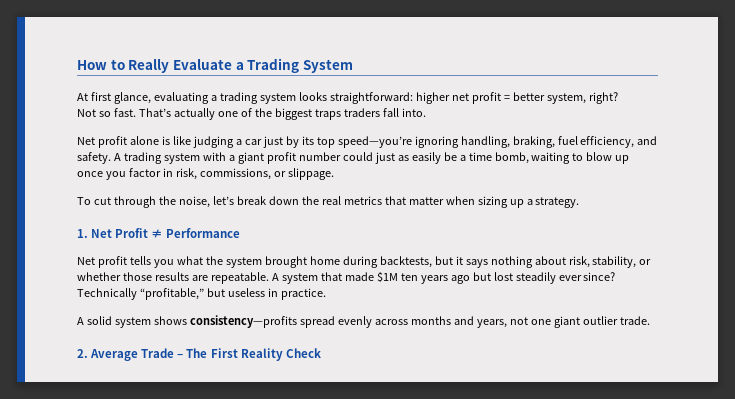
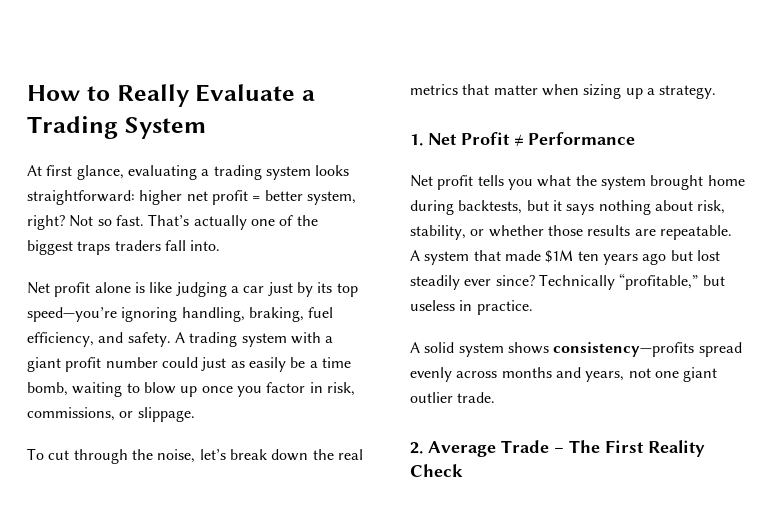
- At first glance, evaluating a trading system looks straightforward: higher net profit = better system, right?
- Not so fast.
+ At first glance, evaluating a trading system looks straightforward: higher net profit = better system, right? Not so fast.

